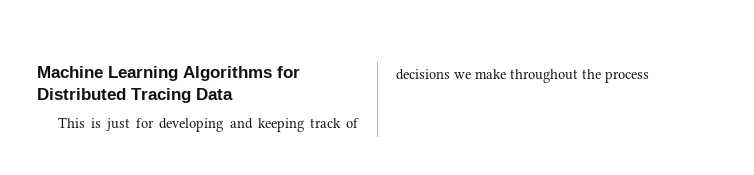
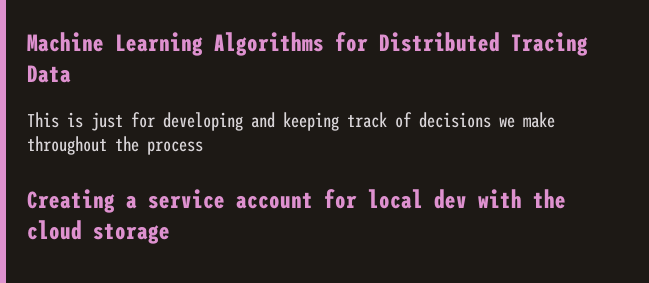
+ Creating a service account for local dev with the cloud storage

